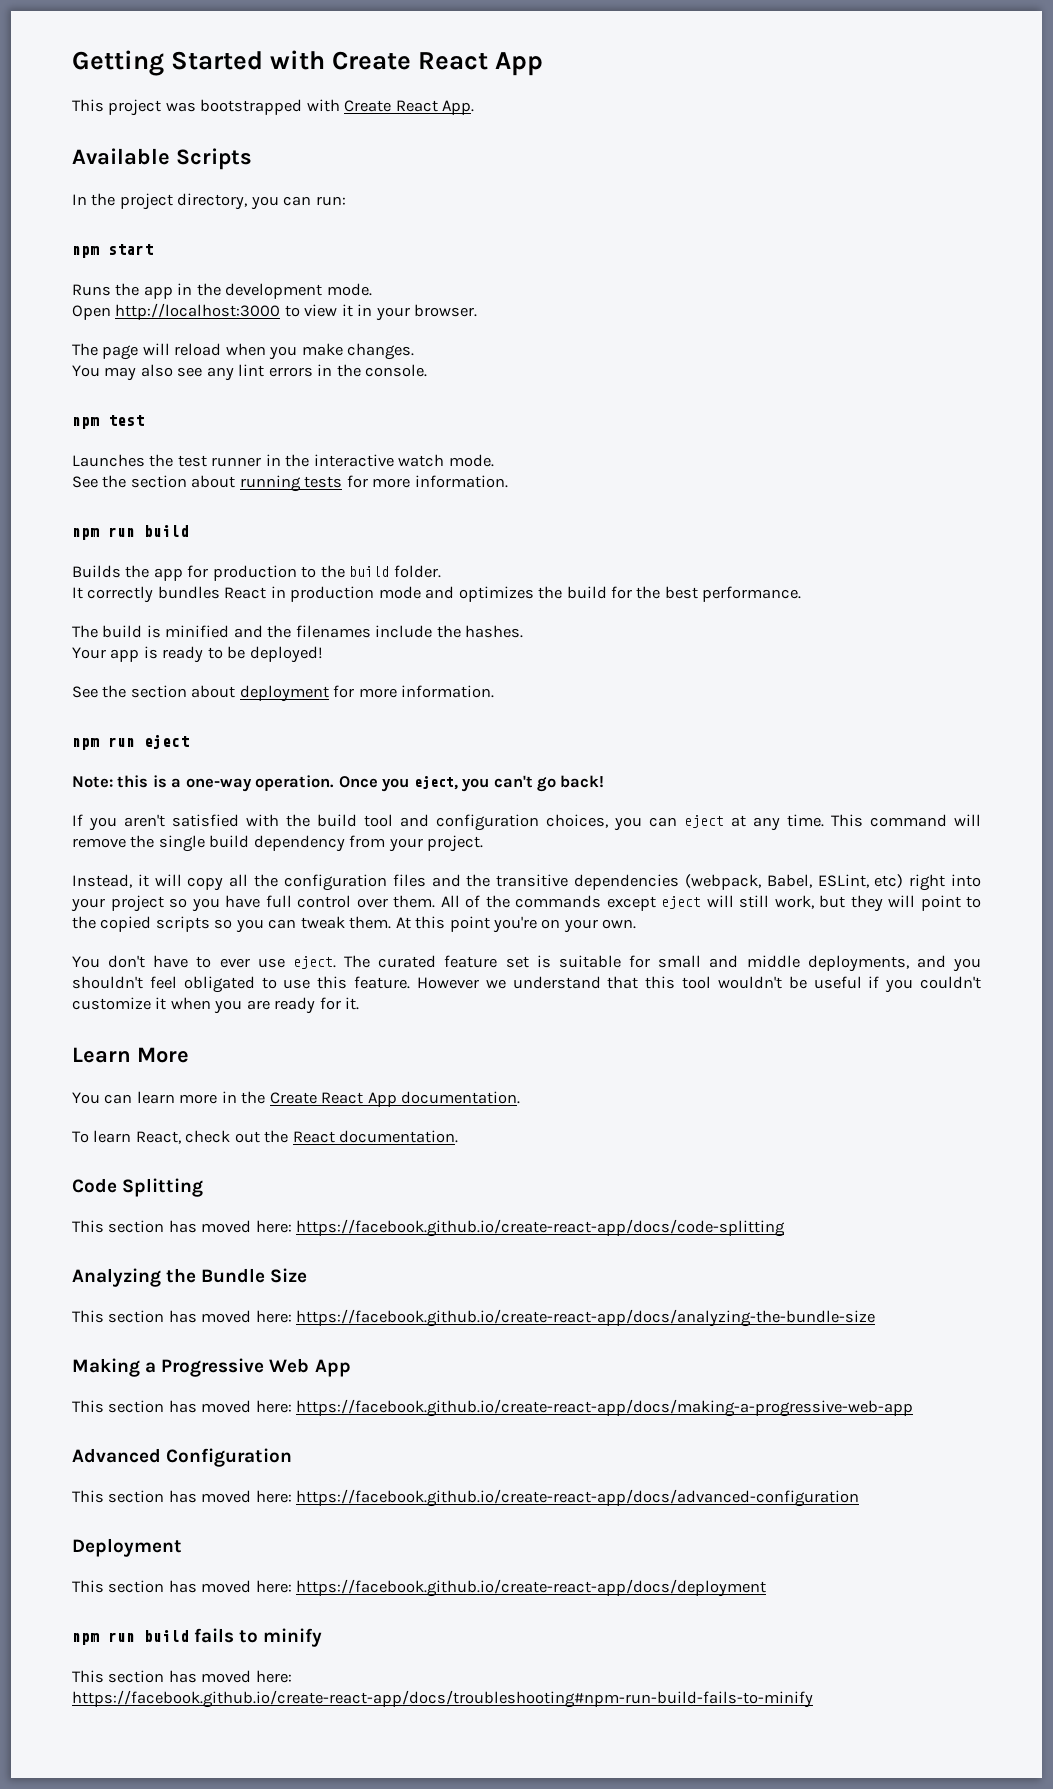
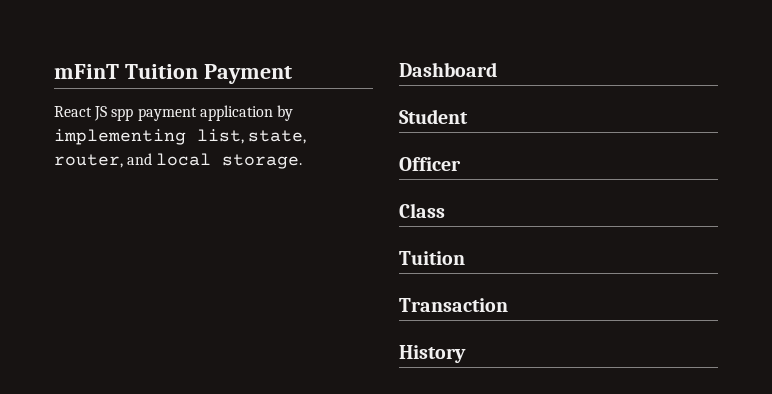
- Getting Started with Create React App
- This project was bootstrapped with Create React App.
- Available Scripts
- In the project directory, you can run:
- npm start
- Runs the app in the development mode.
- Open http://localhost:3000 to view it in your browser.
- The page will reload when you make changes.
- You may also see any lint errors in the console.
- npm test
- Launches the test runner in the interactive watch mode.
- See the section about running tests for more information.
- npm run build
- Builds the app for production to the build folder.
- It correctly bundles React in production mode and optimizes the build for the best performance.
- The build is minified and the filenames include the hashes.
- Your app is ready to be deployed!
- See the section about deployment for more information.
- npm run eject
- Note: this is a one-way operation. Once you eject, you can't go back!
- If you aren't satisfied with the build tool and configuration choices, you can eject at any time. This command will remove the single build dependency from your project.
- Instead, it will copy all the configuration files and the transitive dependencies (webpack, Babel, ESLint, etc) right into your project so you have full control over them. All of the commands except eject will still work, but they will point to the copied scripts so you can tweak them. At this point you're on your own.
- You don't have to ever use eject. The curated feature set is suitable for small and middle deployments, and you shouldn't feel obligated to use this feature. However we understand that this tool wouldn't be useful if you couldn't customize it when you are ready for it.
- Learn More
- You can learn more in the Create React App documentation.
- To learn React, check out the React documentation.
- Code Splitting
- This section has moved here: https://facebook.github.io/create-react-app/docs/code-splitting
- Analyzing the Bundle Size
- This section has moved here: https://facebook.github.io/create-react-app/docs/analyzing-the-bundle-size
- Making a Progressive Web App
- This section has moved here: https://facebook.github.io/create-react-app/docs/making-a-progressive-web-app
- Advanced Configuration
- This section has moved here: https://facebook.github.io/create-react-app/docs/advanced-configuration
- Deployment
- This section has moved here: https://facebook.github.io/create-react-app/docs/deployment
- npm run build fails to minify
- This section has moved here: https://facebook.github.io/create-react-app/docs/troubleshooting#npm-run-build-fails-to-minify
+ mFinT Tuition Payment
+ React JS spp payment application by implementing list, state, router, and local storage.
+ Dashboard
+ Student
+ Officer
+ Class
+ Tuition
+ Transaction
+ History

